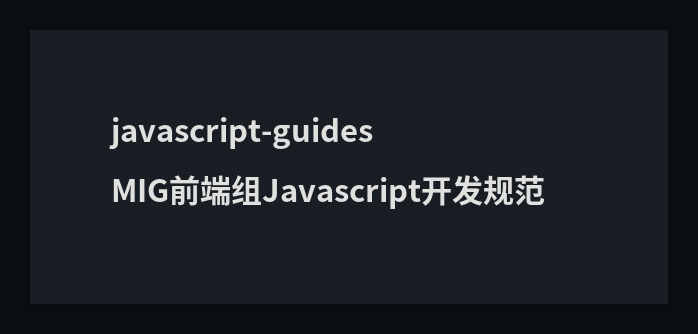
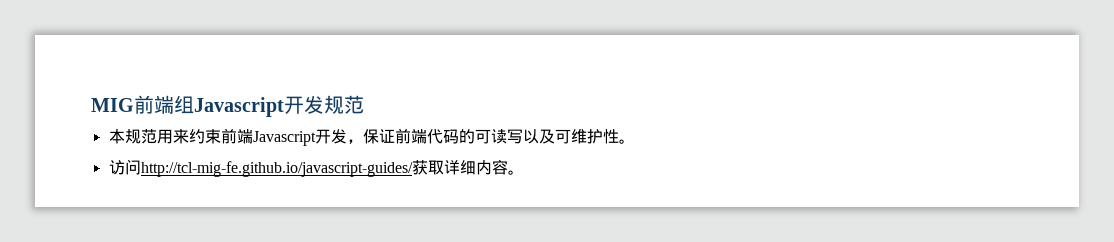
- javascript-guides
+ 本规范用来约束前端Javascript开发，保证前端代码的可读写以及可维护性。
+ 访问http://tcl-mig-fe.github.io/javascript-guides/获取详细内容。

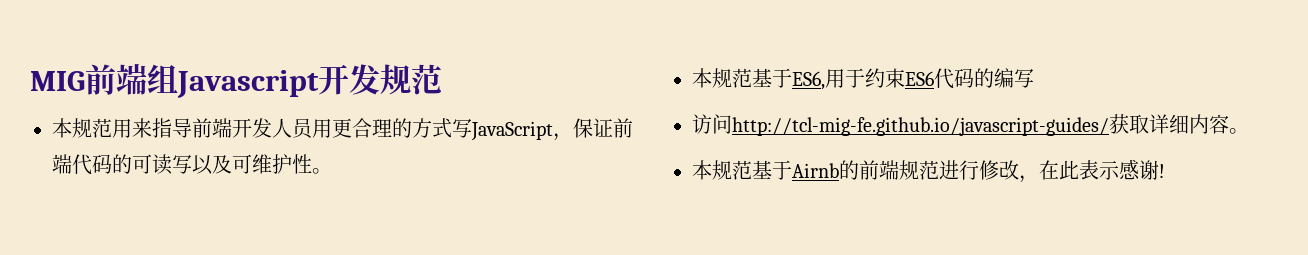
- 本规范用来约束前端Javascript开发，保证前端代码的可读写以及可维护性。
+ 本规范用来指导前端开发人员用更合理的方式写JavaScript，保证前端代码的可读写以及可维护性。
+ 本规范基于ES6,用于约束ES6代码的编写
+ 本规范基于Airnb的前端规范进行修改，在此表示感谢!

